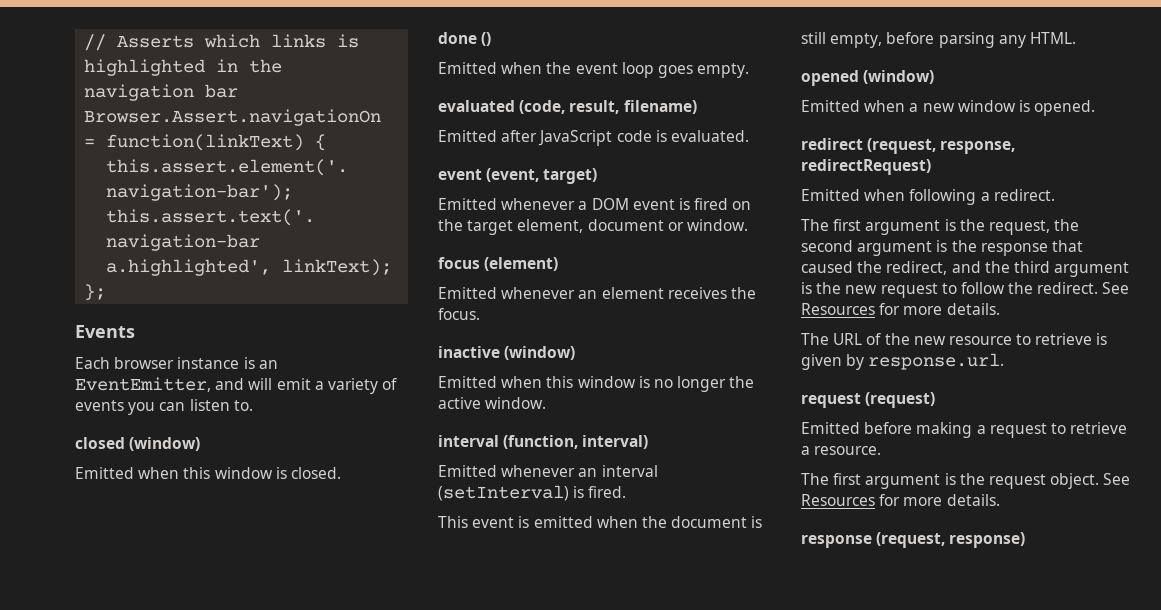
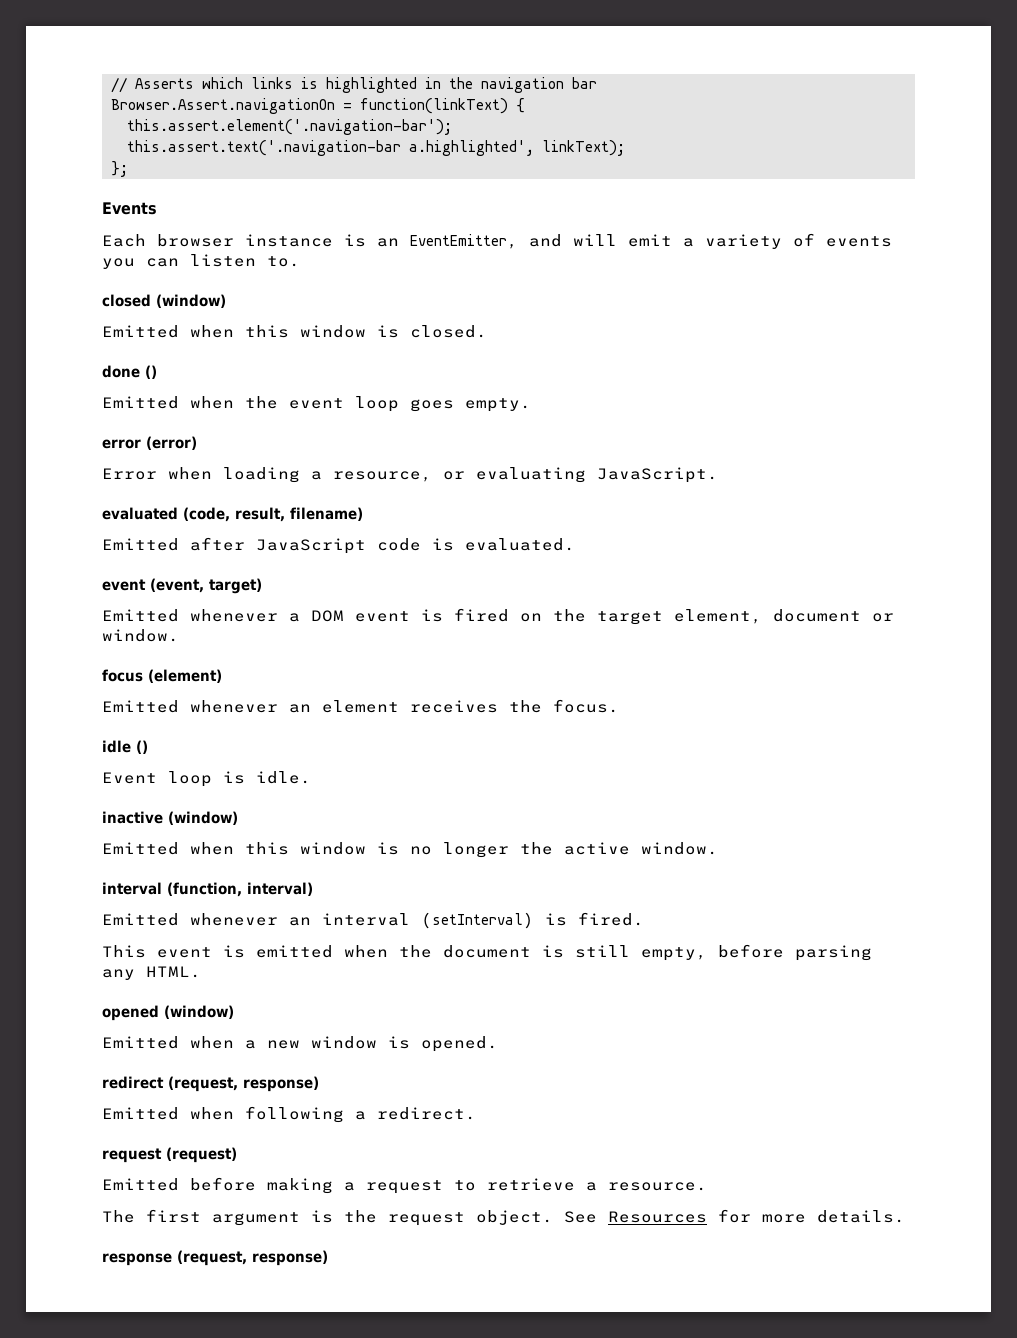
+ error (error)
+ Error when loading a resource, or evaluating JavaScript.
+ idle ()
+ Event loop is idle.
- redirect (request, response, redirectRequest)
+ redirect (request, response)
- The first argument is the request, the second argument is the response that caused the redirect, and the third argument is the new request to follow the redirect. See Resources for more details.
- The URL of the new resource to retrieve is given by response.url.

